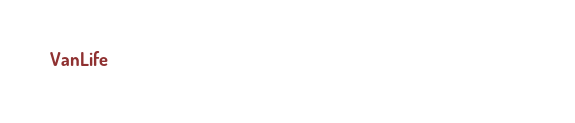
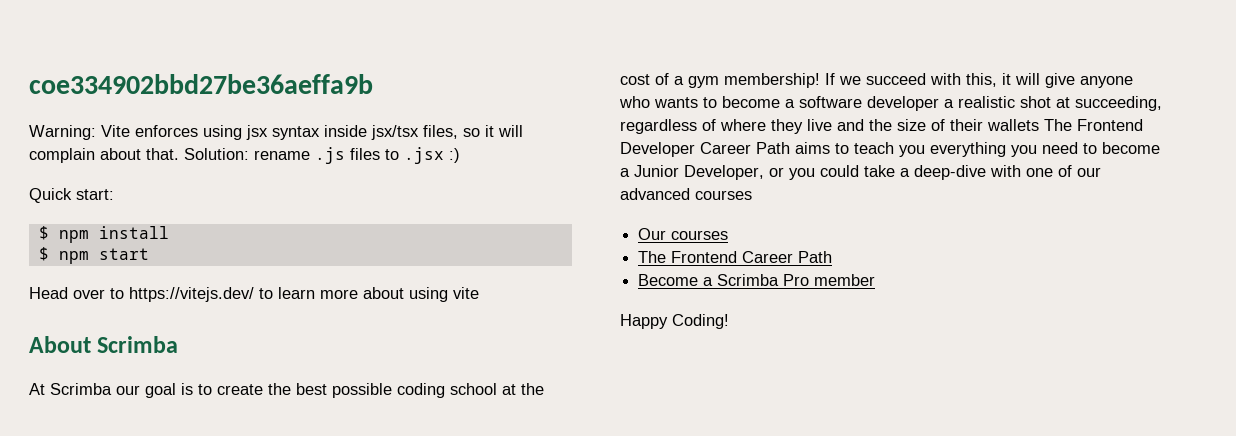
- VanLife
+ coe334902bbd27be36aeffa9b
+ Warning: Vite enforces using jsx syntax inside jsx/tsx files, so it will complain about that. Solution: rename .js files to .jsx :)
+ Quick start:
+ $ npm install
+ $ npm start
+ Head over to https://vitejs.dev/ to learn more about using vite
+ About Scrimba
+ At Scrimba our goal is to create the best possible coding school at the cost of a gym membership! If we succeed with this, it will give anyone who wants to become a software developer a realistic shot at succeeding, regardless of where they live and the size of their wallets The Frontend Developer Career Path aims to teach you everything you need to become a Junior Developer, or you could take a deep-dive with one of our advanced courses
+ Our courses
+ The Frontend Career Path
+ Become a Scrimba Pro member
+ Happy Coding!

